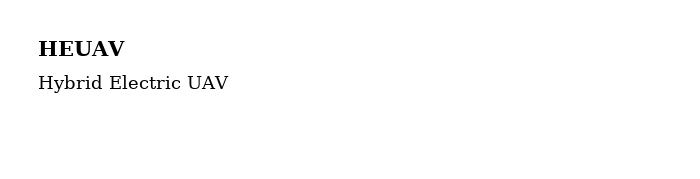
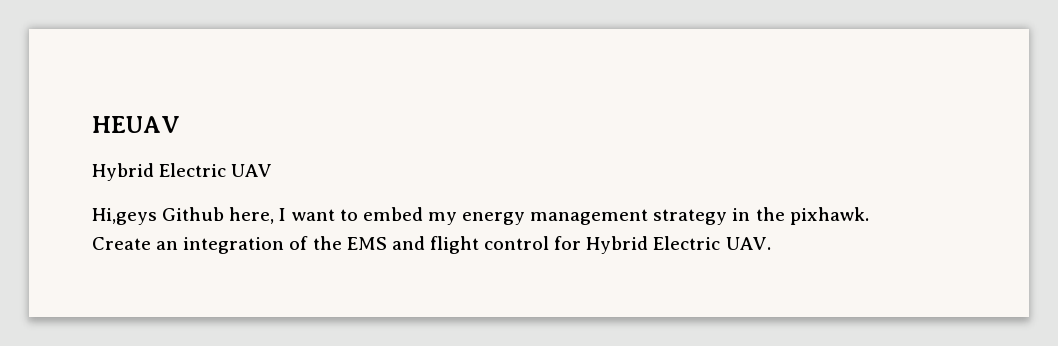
+ Hi,geys Github here, I want to embed my energy management strategy in the pixhawk. Create an integration of the EMS and flight control for Hybrid Electric UAV.

